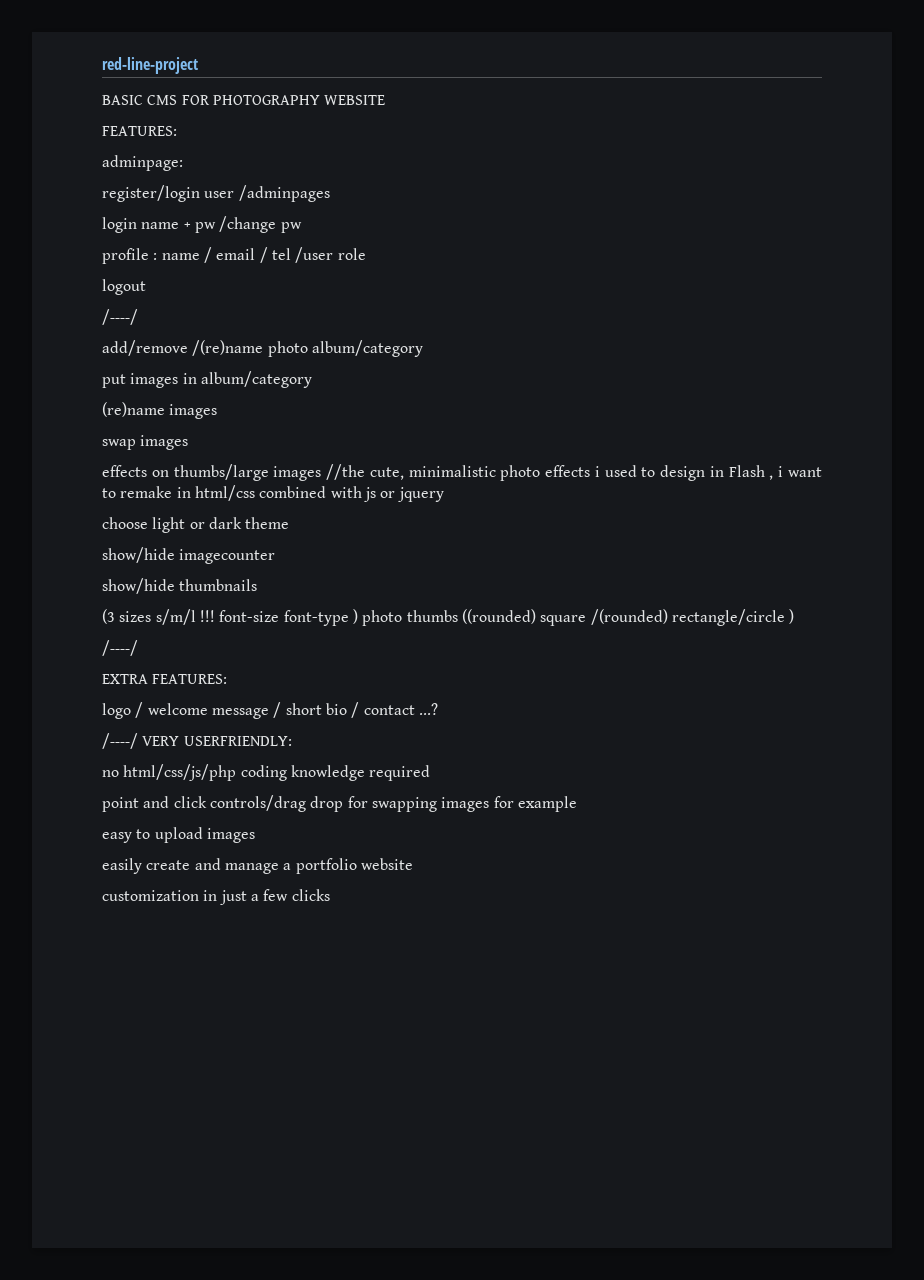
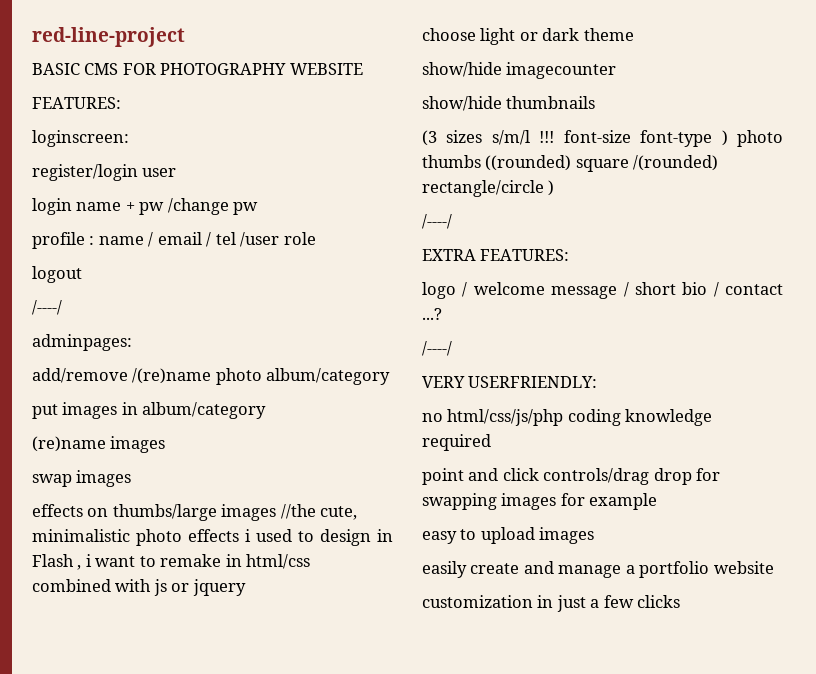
- adminpage:
+ loginscreen:
- register/login user /adminpages
+ register/login user
+ adminpages:
  logo / welcome message / short bio / contact ...?
- /----/ VERY USERFRIENDLY:
+ /----/
+ VERY USERFRIENDLY:

